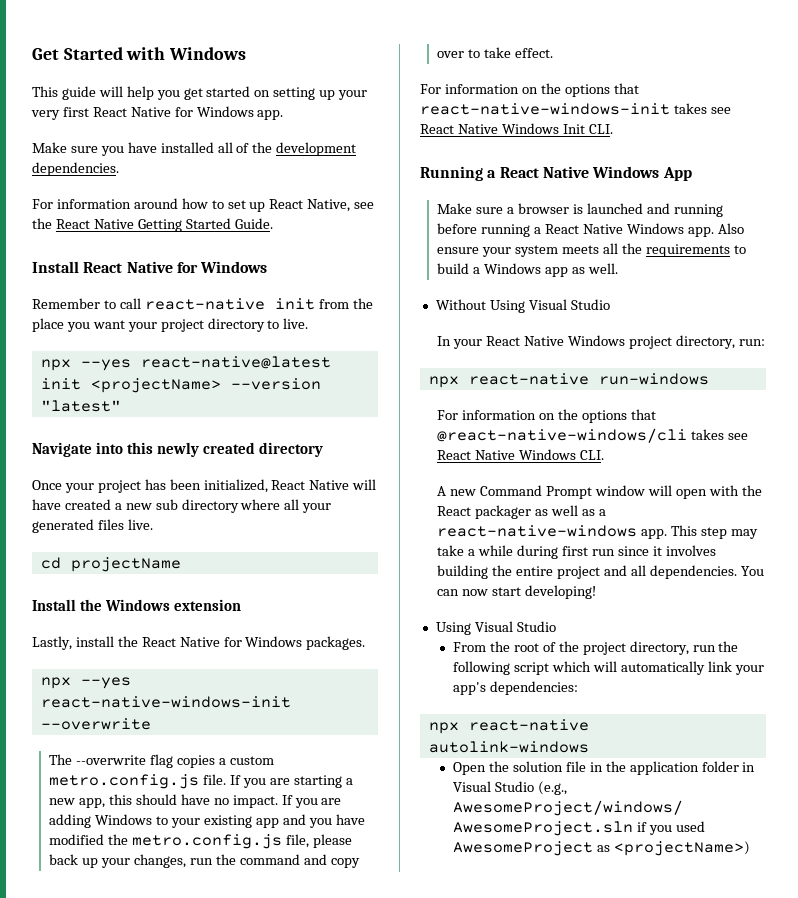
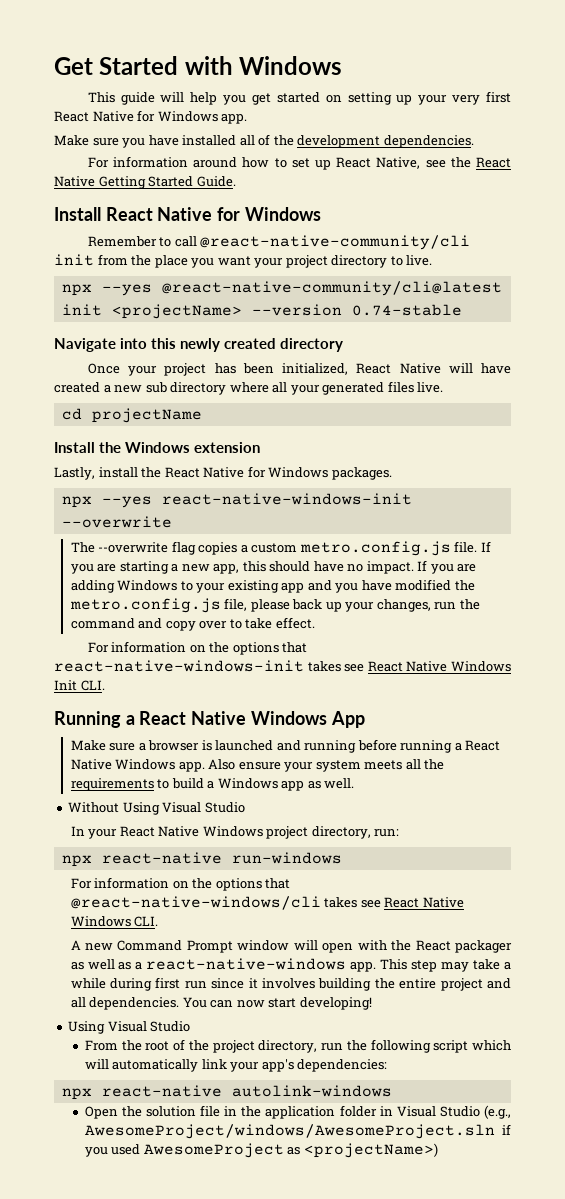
- Remember to call react-native init from the place you want your project directory to live.
+ Remember to call @react-native-community/cli init from the place you want your project directory to live.
- npx --yes react-native@latest init <projectName> --version "latest"
+ npx --yes @react-native-community/cli@latest init <projectName> --version 0.74-stable

